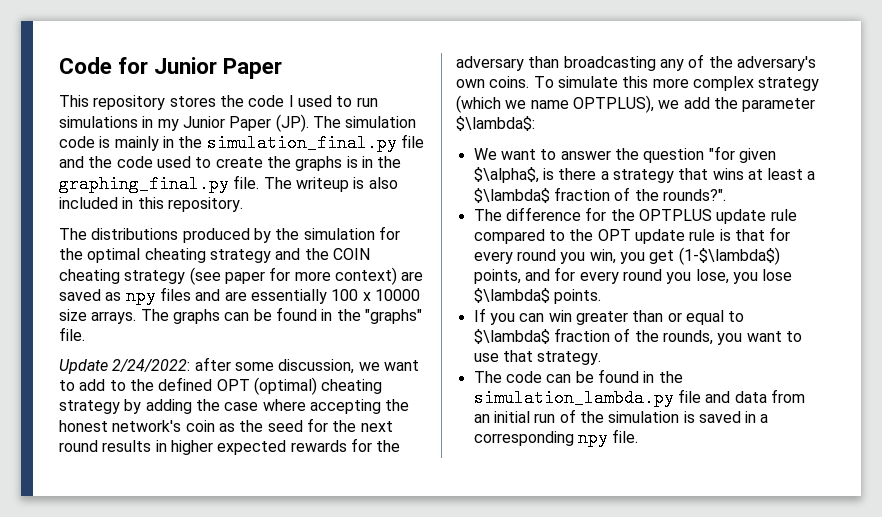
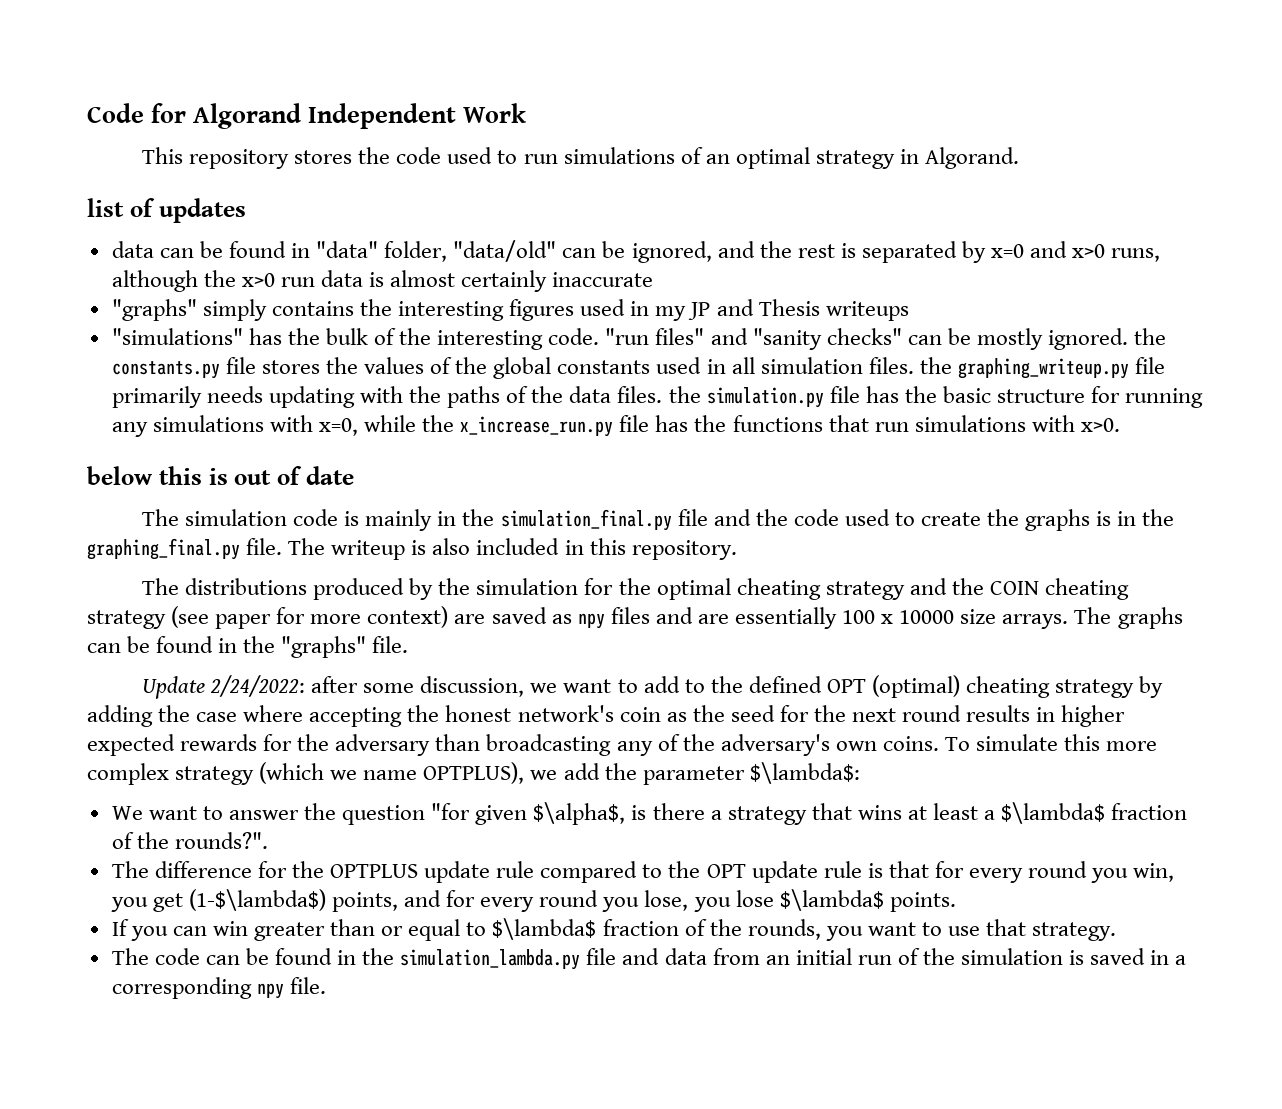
- Code for Junior Paper
+ Code for Algorand Independent Work
- This repository stores the code I used to run simulations in my Junior Paper (JP). The simulation code is mainly in the simulation_final.py file and the code used to create the graphs is in the graphing_final.py file.
+ This repository stores the code used to run simulations of an optimal strategy in Algorand.
+ list of updates
+ data can be found in "data" folder, "data/old" can be ignored, and the rest is separated by x=0 and x>0 runs, although the x>0 run data is almost certainly inaccurate
+ "graphs" simply contains the interesting figures used in my JP and Thesis writeups
+ "simulations" has the bulk of the interesting code. "run files" and "sanity checks" can be mostly ignored. the constants.py file stores the values of the global constants used in all simulation files. the graphing_writeup.py file primarily needs updating with the paths of the data files. the simulation.py file has the basic structure for running any simulations with x=0, while the x_increase_run.py file has the functions that run simulations with x>0.
+ below this is out of date
+ The simulation code is mainly in the simulation_final.py file and the code used to create the graphs is in the graphing_final.py file.

